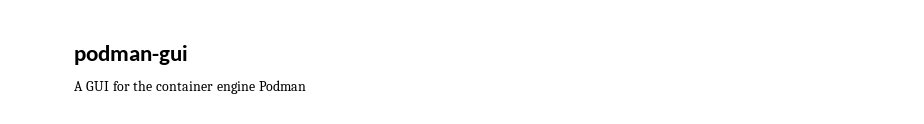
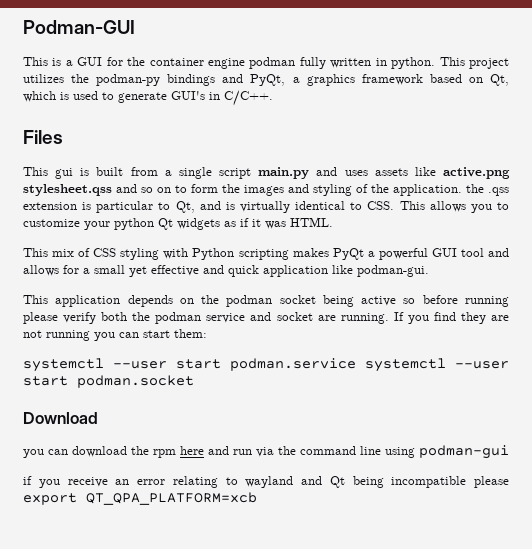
- podman-gui
- A GUI for the container engine Podman
+ Podman-GUI
+ This is a GUI for the container engine podman fully written in python. This project utilizes the podman-py bindings and PyQt, a graphics framework based on Qt, which is used to generate GUI's in C/C++.
+ Files
+ This gui is built from a single script main.py and uses assets like active.png stylesheet.qss and so on to form the images and styling of the application. the .qss extension is particular to Qt, and is virtually identical to CSS. This allows you to customize your python Qt widgets as if it was HTML.
+ This mix of CSS styling with Python scripting makes PyQt a powerful GUI tool and allows for a small yet effective and quick application like podman-gui.
+ This application depends on the podman socket being active so before running please verify both the podman service and socket are running. If you find they are not running you can start them:
+ systemctl --user start podman.service systemctl --user start podman.socket
+ Download
+ you can download the rpm here and run via the command line using podman-gui
+ if you receive an error relating to wayland and Qt being incompatible please export QT_QPA_PLATFORM=xcb

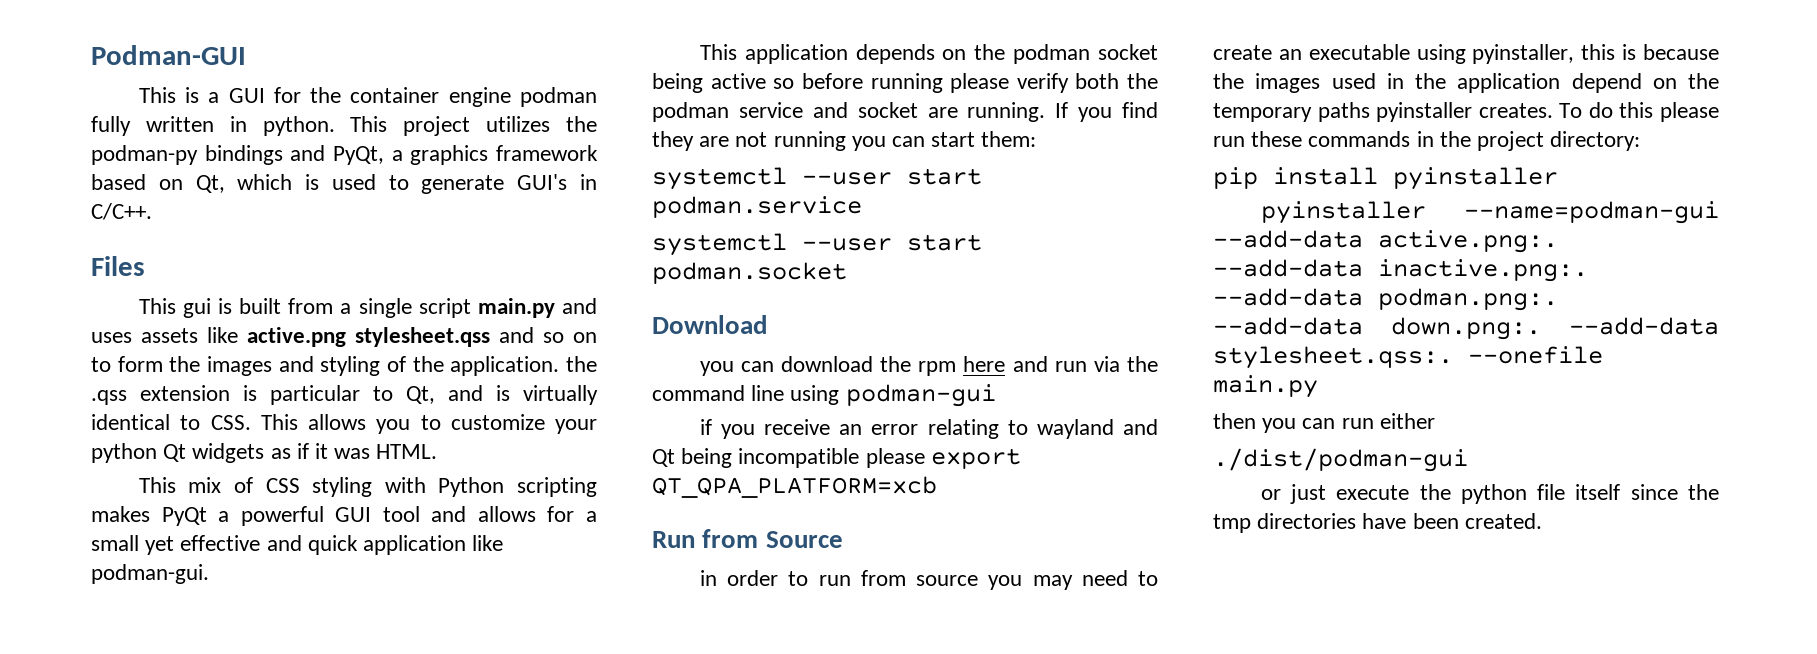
- systemctl --user start podman.service systemctl --user start podman.socket
+ systemctl --user start podman.service
+ systemctl --user start podman.socket
+ Run from Source
+ in order to run from source you may need to create an executable using pyinstaller, this is because the images used in the application depend on the temporary paths pyinstaller creates. To do this please run these commands in the project directory:
+ pip install pyinstaller
+ pyinstaller --name=podman-gui --add-data active.png:. --add-data inactive.png:. --add-data podman.png:. --add-data down.png:. --add-data stylesheet.qss:. --onefile main.py
+ then you can run either
+ ./dist/podman-gui
+ or just execute the python file itself since the tmp directories have been created.

